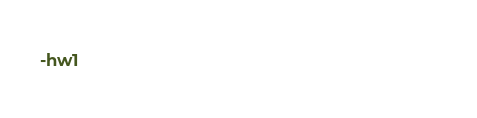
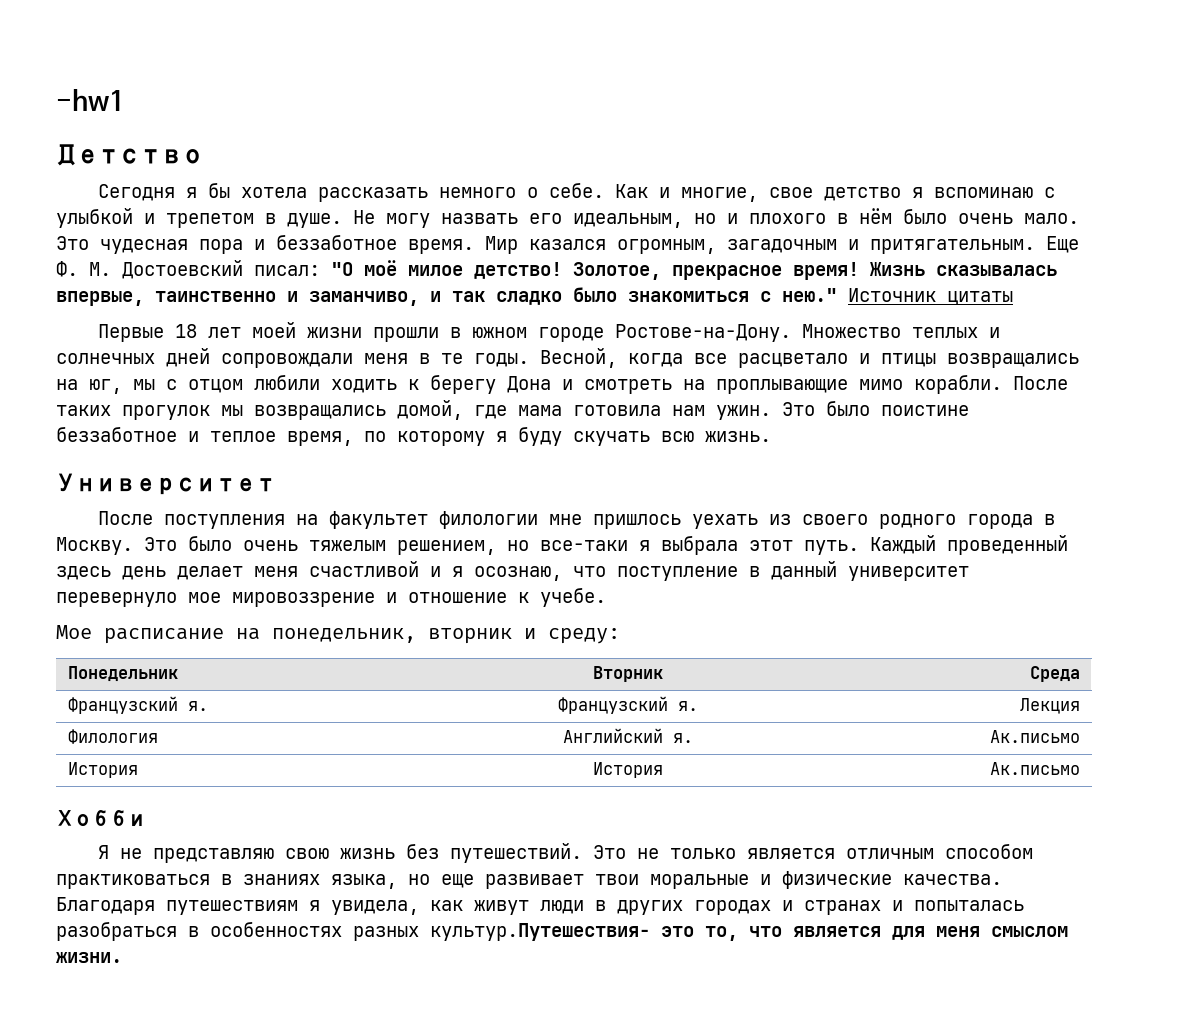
+ Детство
+ Сегодня я бы хотела рассказать немного о себе. Как и многие, свое детство я вспоминаю с улыбкой и трепетом в душе. Не могу назвать его идеальным, но и плохого в нём было очень мало. Это чудесная пора и беззаботное время. Мир казался огромным, загадочным и притягательным. Еще Ф. М. Достоевский писал: "О моё милое детство! Золотое, прекрасное время! Жизнь сказывалась впервые, таинственно и заманчиво, и так сладко было знакомиться с нею." Источник цитаты
+ Первые 18 лет моей жизни прошли в южном городе Ростове-на-Дону. Множество теплых и солнечных дней сопровождали меня в те годы. Весной, когда все расцветало и птицы возвращались на юг, мы с отцом любили ходить к берегу Дона и смотреть на проплывающие мимо корабли. После таких прогулок мы возвращались домой, где мама готовила нам ужин. Это было поистине беззаботное и теплое время, по которому я буду скучать всю жизнь.
+ Университет
+ После поступления на факультет филологии мне пришлось уехать из своего родного города в Москву. Это было очень тяжелым решением, но все-таки я выбрала этот путь. Каждый проведенный здесь день делает меня счастливой и я осознаю, что поступление в данный университет перевернуло мое мировоззрение и отношение к учебе.
+ Мое расписание на понедельник, вторник и среду:
+ Понедельник | Вторник | Среда
+ Французский я. | Французский я. | Лекция
+ Филология | Английский я. | Ак.письмо
+ История | История | Ак.письмо
+ Хобби
+ Я не представляю свою жизнь без путешествий. Это не только является отличным способом практиковаться в знаниях языка, но еще развивает твои моральные и физические качества. Благодаря путешествиям я увидела, как живут люди в других городах и странах и попыталась разобраться в особенностях разных культур.Путешествия- это то, что является для меня смыслом жизни.

